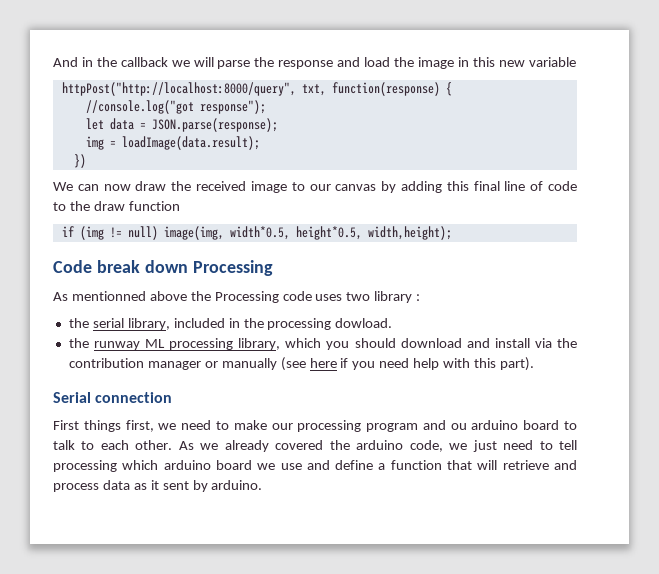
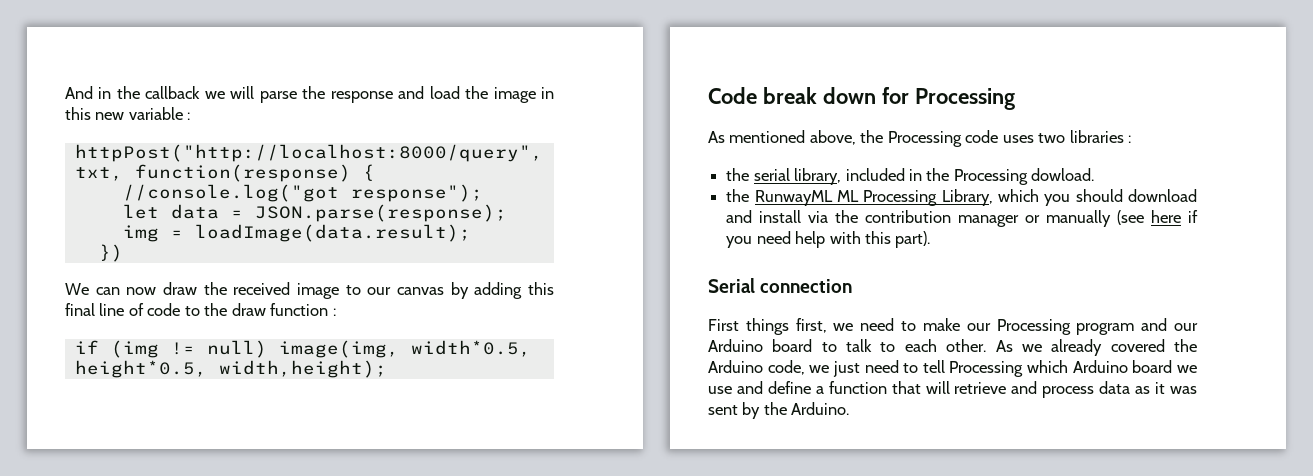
- And in the callback we will parse the response and load the image in this new variable
+ And in the callback we will parse the response and load the image in this new variable :
- We can now draw the received image to our canvas by adding this final line of code to the draw function
+ We can now draw the received image to our canvas by adding this final line of code to the draw function :
- Code break down Processing
+ Code break down for Processing
- As mentionned above the Processing code uses two library :
+ As mentioned above, the Processing code uses two libraries :
- the serial library, included in the processing dowload.
+ the serial library, included in the Processing dowload.
- the runway ML processing library, which you should download and install via the contribution manager or manually (see here if you need help with this part).
+ the RunwayML ML Processing Library, which you should download and install via the contribution manager or manually (see here if you need help with this part).
- First things first, we need to make our processing program and ou arduino board to talk to each other.
+ First things first, we need to make our Processing program and our Arduino board to talk to each other.
- As we already covered the arduino code, we just need to tell processing which arduino board we use and define a function that will retrieve and process data as it sent by arduino.
+ As we already covered the Arduino code, we just need to tell Processing which Arduino board we use and define a function that will retrieve and process data as it was sent by the Arduino.

